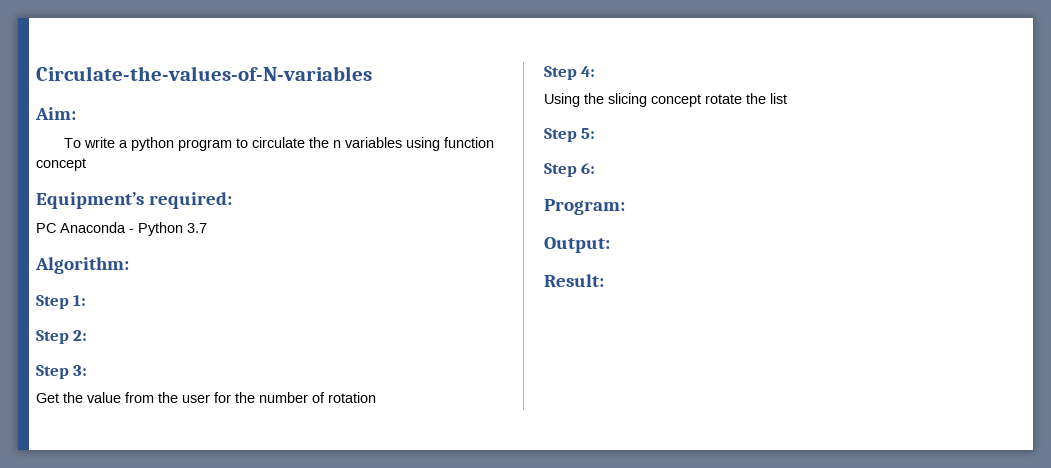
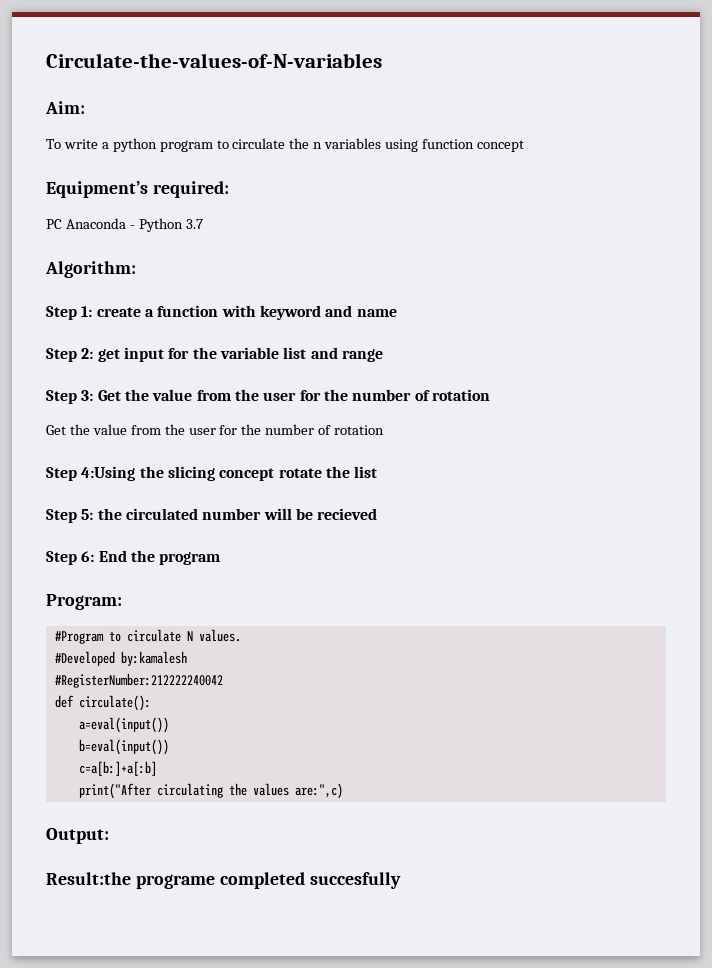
- Step 1:
- Step 2:
- Step 3:
+ Step 1: create a function with keyword and name
+ Step 2: get input for the variable list and range
+ Step 3: Get the value from the user for the number of rotation
- Step 4:
- Using the slicing concept rotate the list
+ Step 4:Using the slicing concept rotate the list
- Step 5:
- Step 6:
+ Step 5: the circulated number will be recieved
+ Step 6: End the program
  Program:
+ #Program to circulate N values.
+ #Developed by:kamalesh
+ #RegisterNumber:212222240042
+ def circulate():
+ a=eval(input())
+ b=eval(input())
+ c=a[b:]+a[:b]
+ print("After circulating the values are:",c)
  Output:
- Result:
+ Result:the programe completed succesfully

